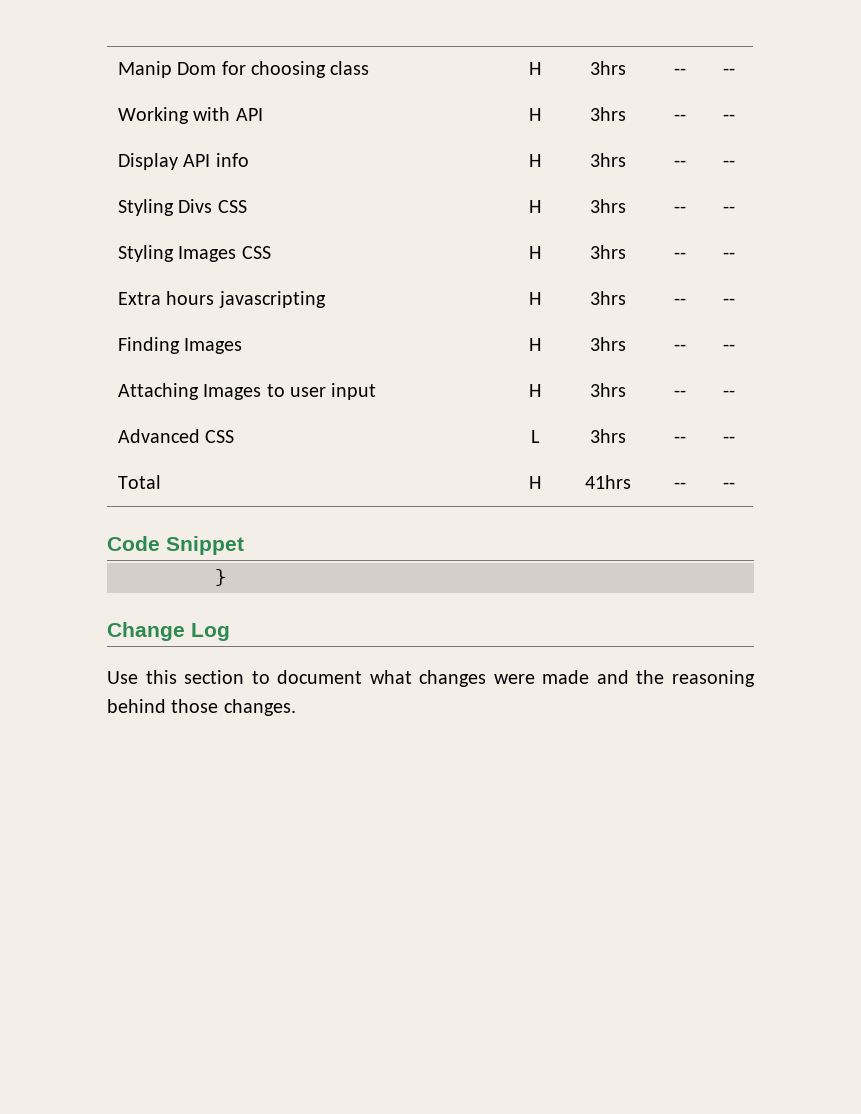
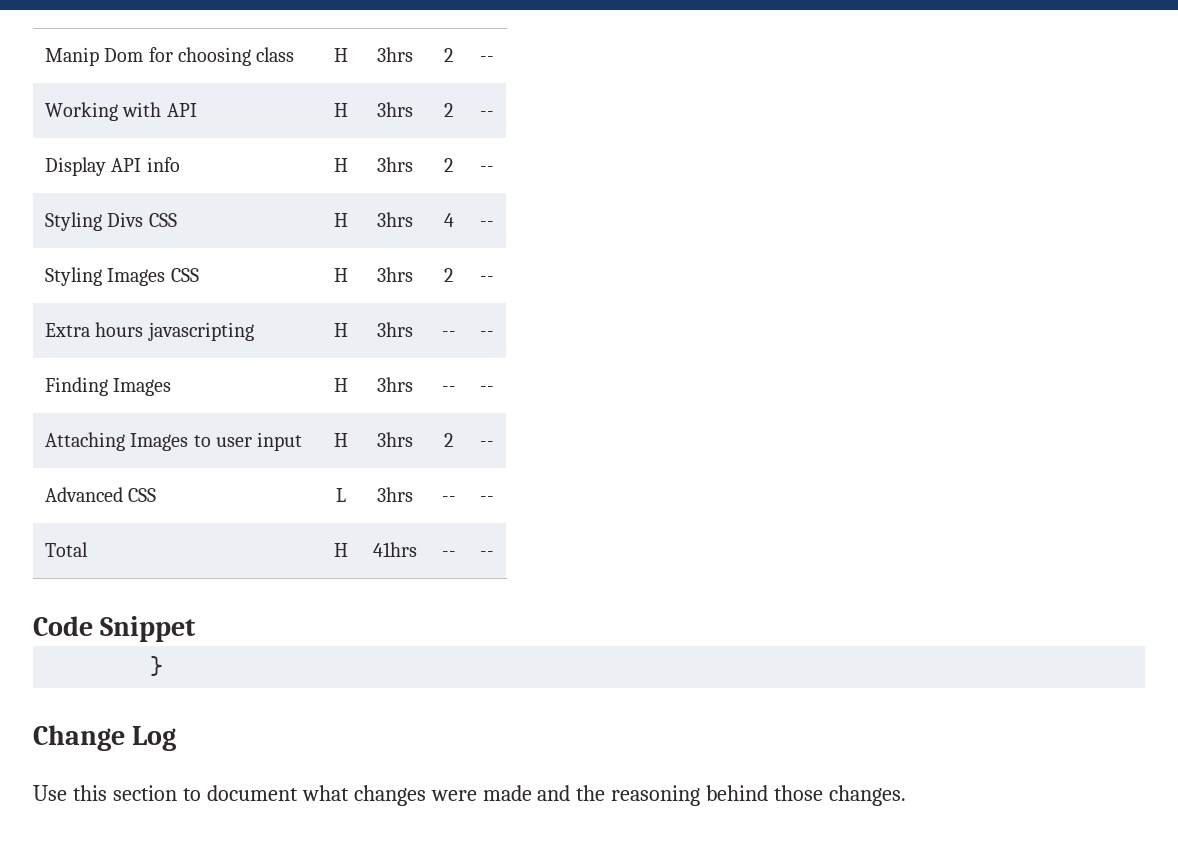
- Manip Dom for choosing class | H | 3hrs | -- | --
+ Manip Dom for choosing class | H | 3hrs | 2 | --
- Working with API | H | 3hrs | -- | --
+ Working with API | H | 3hrs | 2 | --
- Display API info | H | 3hrs | -- | --
+ Display API info | H | 3hrs | 2 | --
- Styling Divs CSS | H | 3hrs | -- | --
+ Styling Divs CSS | H | 3hrs | 4 | --
- Styling Images CSS | H | 3hrs | -- | --
+ Styling Images CSS | H | 3hrs | 2 | --
- Attaching Images to user input | H | 3hrs | -- | --
+ Attaching Images to user input | H | 3hrs | 2 | --

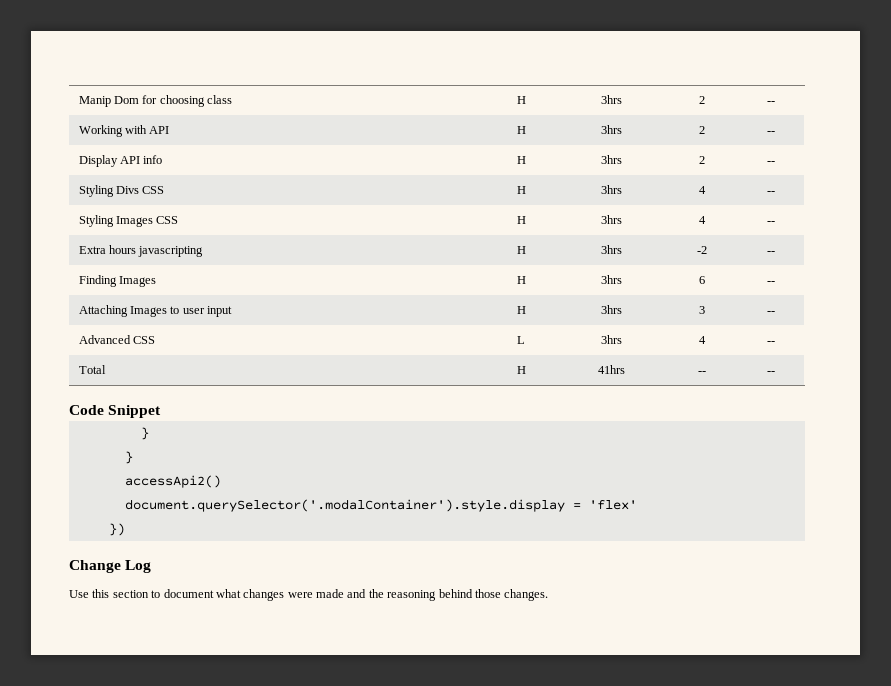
- Styling Images CSS | H | 3hrs | 2 | --
+ Styling Images CSS | H | 3hrs | 4 | --
- Extra hours javascripting | H | 3hrs | -- | --
+ Extra hours javascripting | H | 3hrs | -2 | --
- Finding Images | H | 3hrs | -- | --
+ Finding Images | H | 3hrs | 6 | --
- Attaching Images to user input | H | 3hrs | 2 | --
+ Attaching Images to user input | H | 3hrs | 3 | --
- Advanced CSS | L | 3hrs | -- | --
+ Advanced CSS | L | 3hrs | 4 | --
  Code Snippet
  }
+ }
+ accessApi2()
+ document.querySelector('.modalContainer').style.display = 'flex'
+ })

